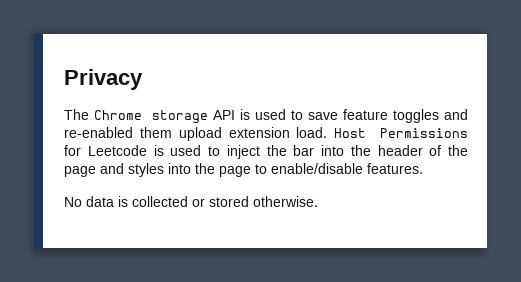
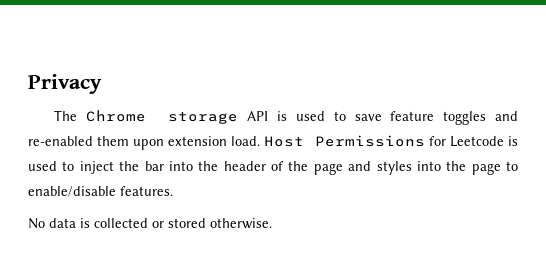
- The Chrome storage API is used to save feature toggles and re-enabled them upload extension load.
+ The Chrome storage API is used to save feature toggles and re-enabled them upon extension load.

